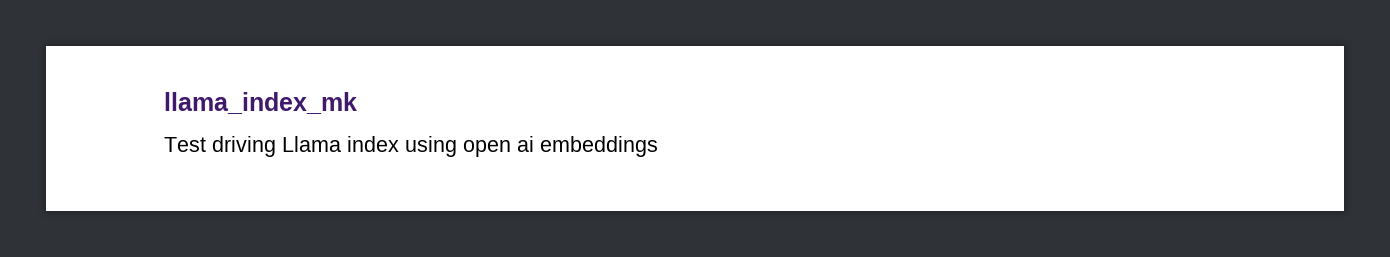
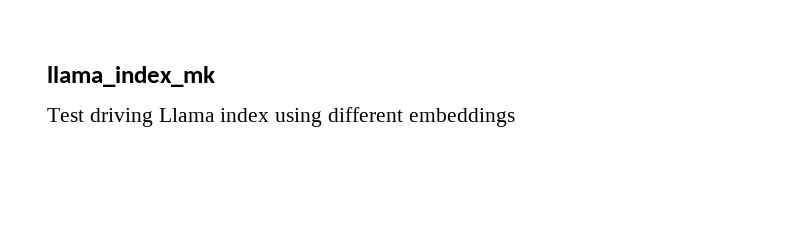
- Test driving Llama index using open ai embeddings
+ Test driving Llama index using different embeddings

